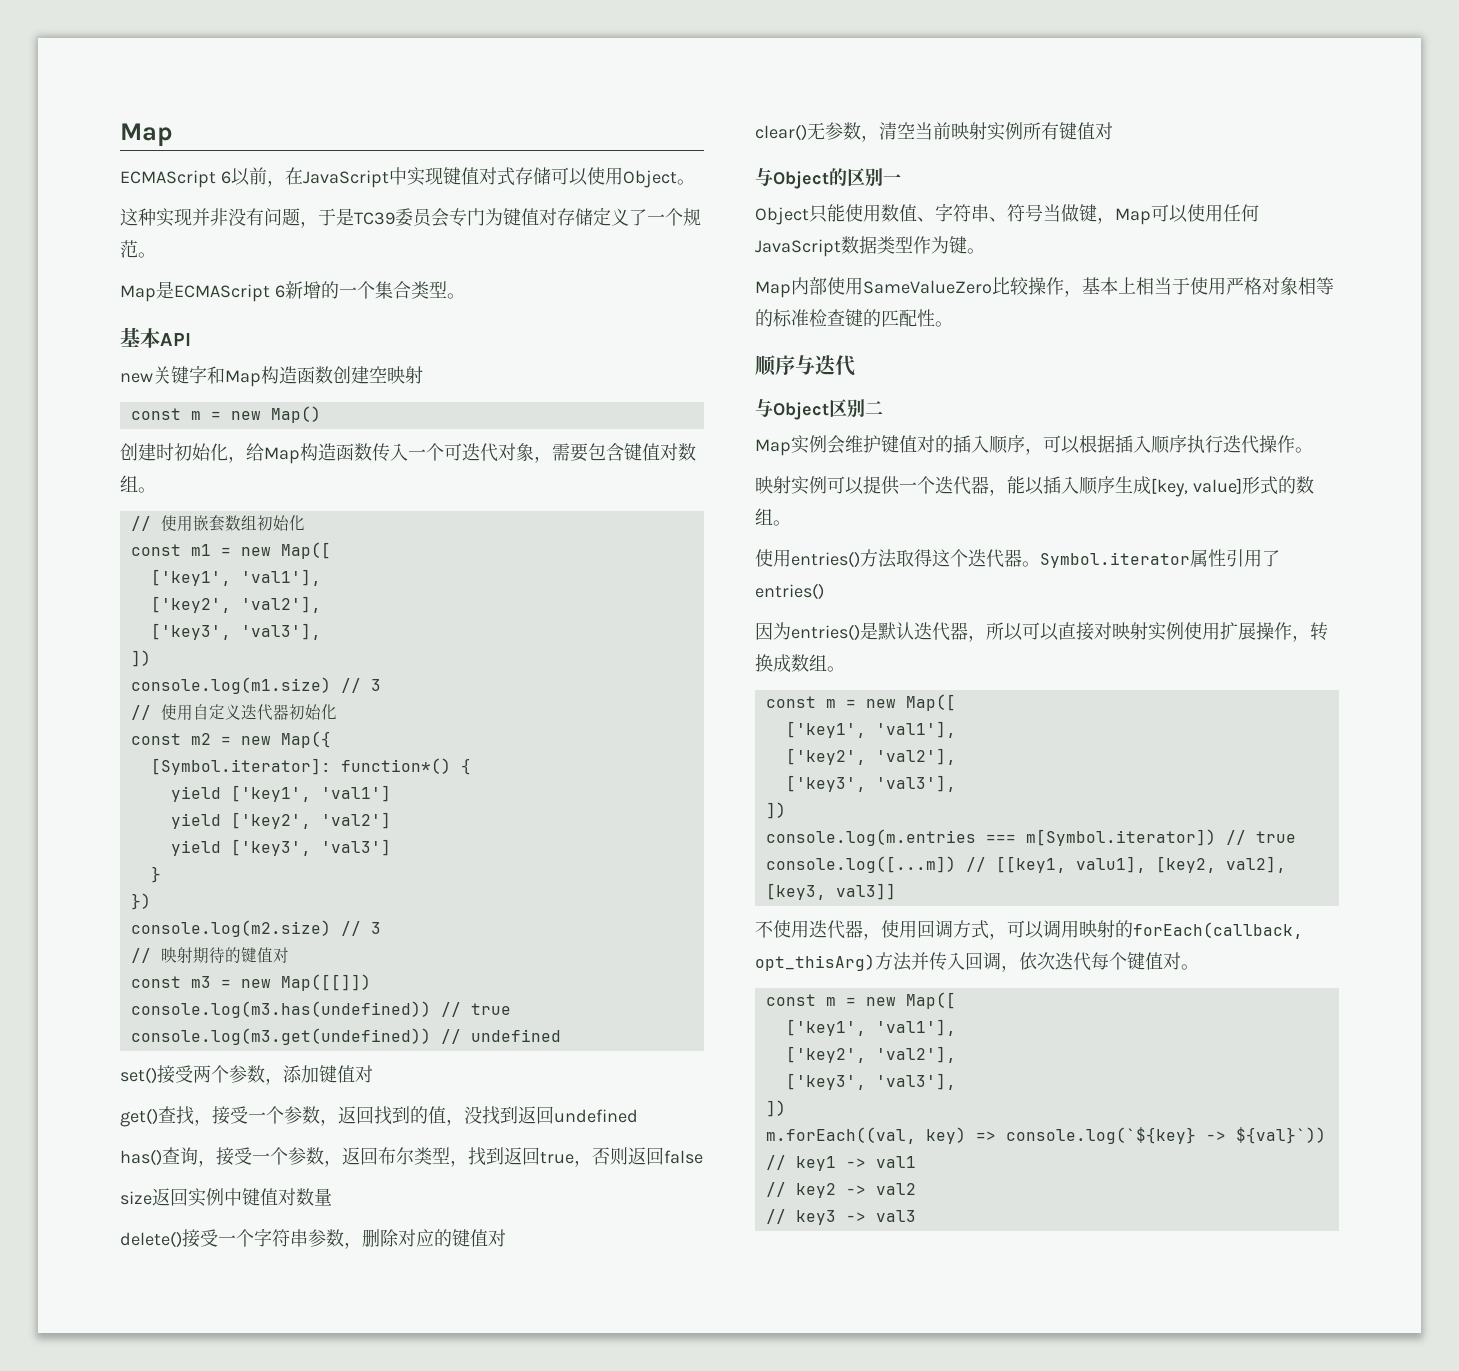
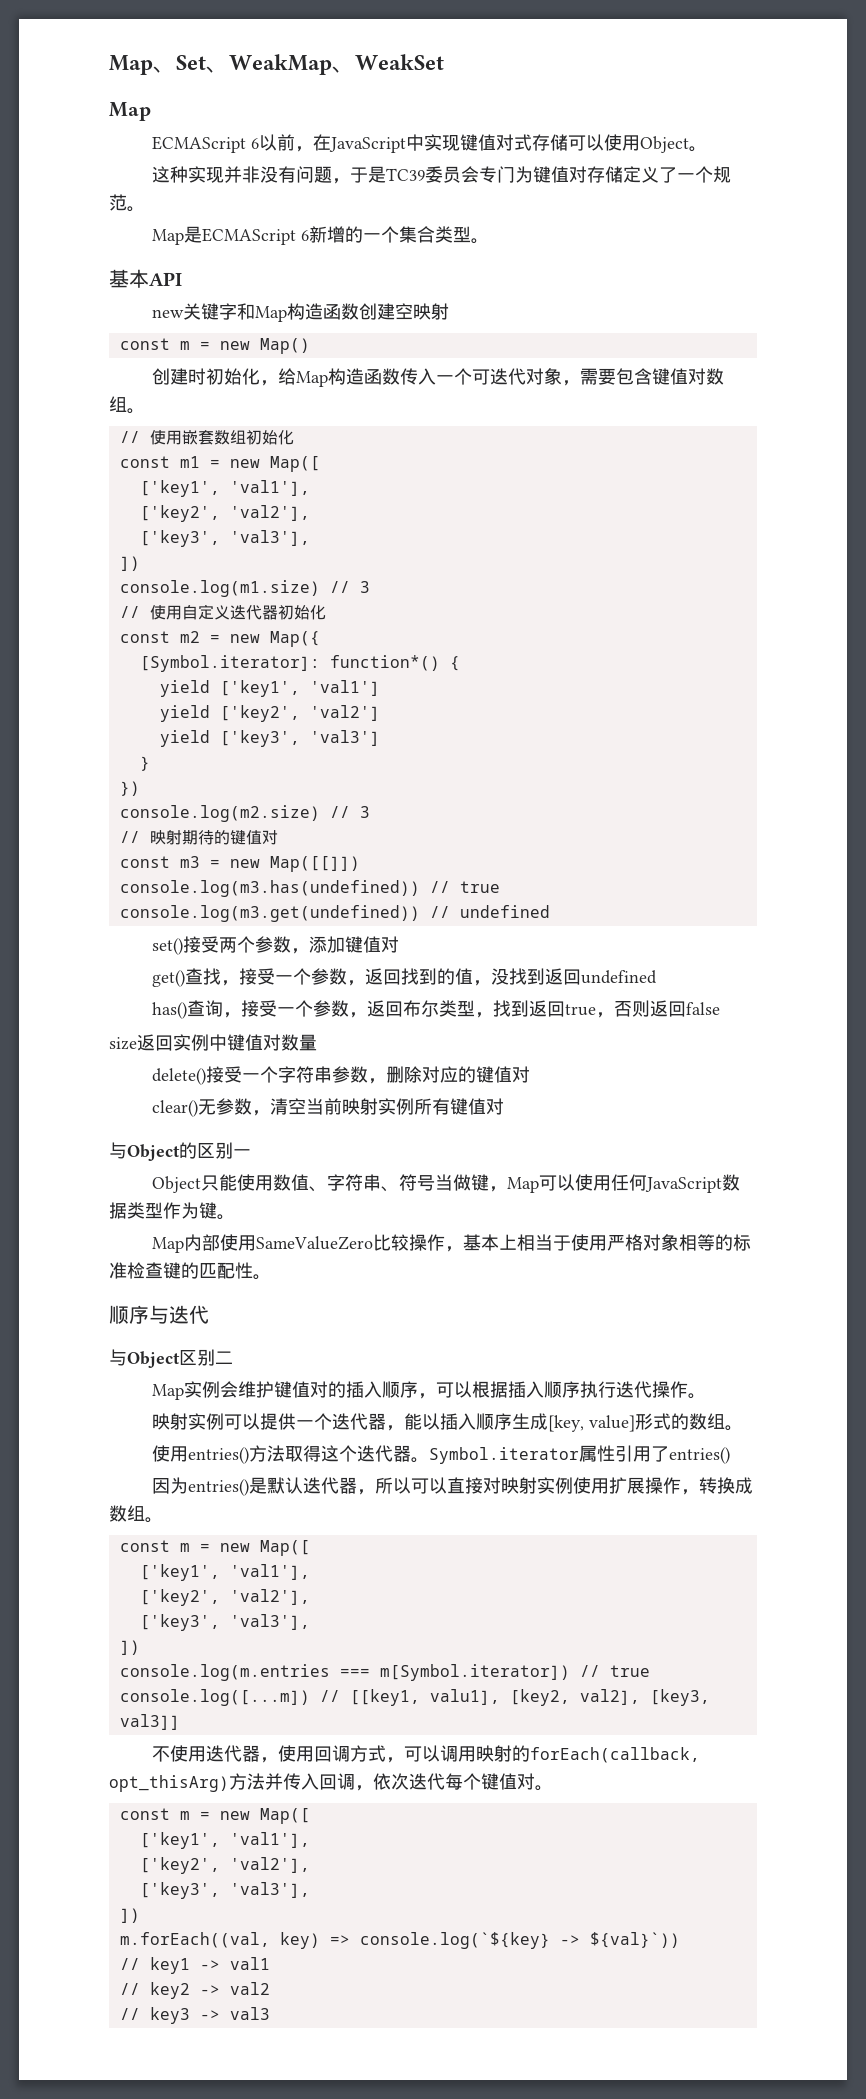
+ Map、Set、WeakMap、WeakSet

